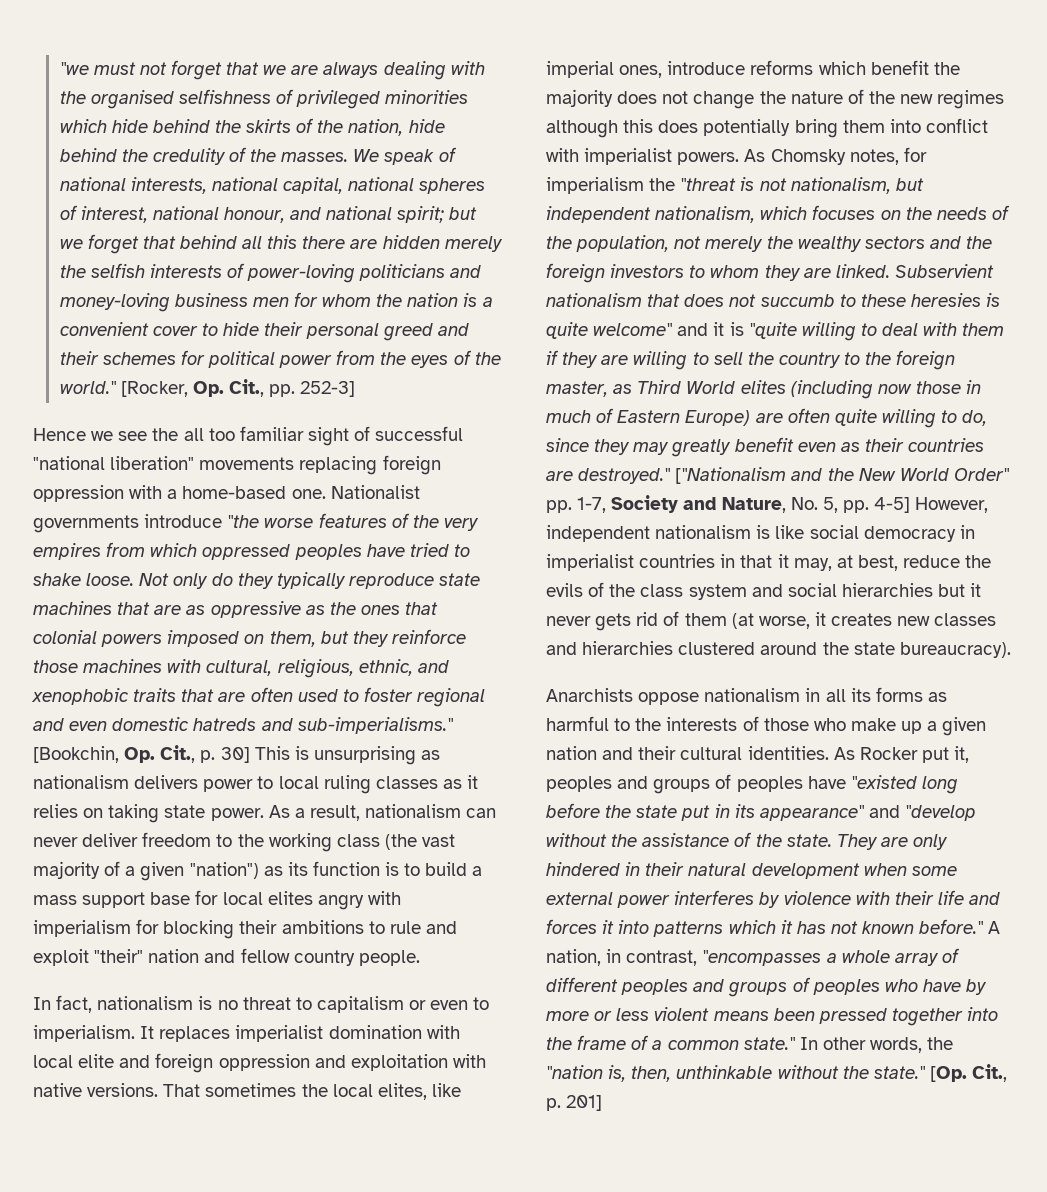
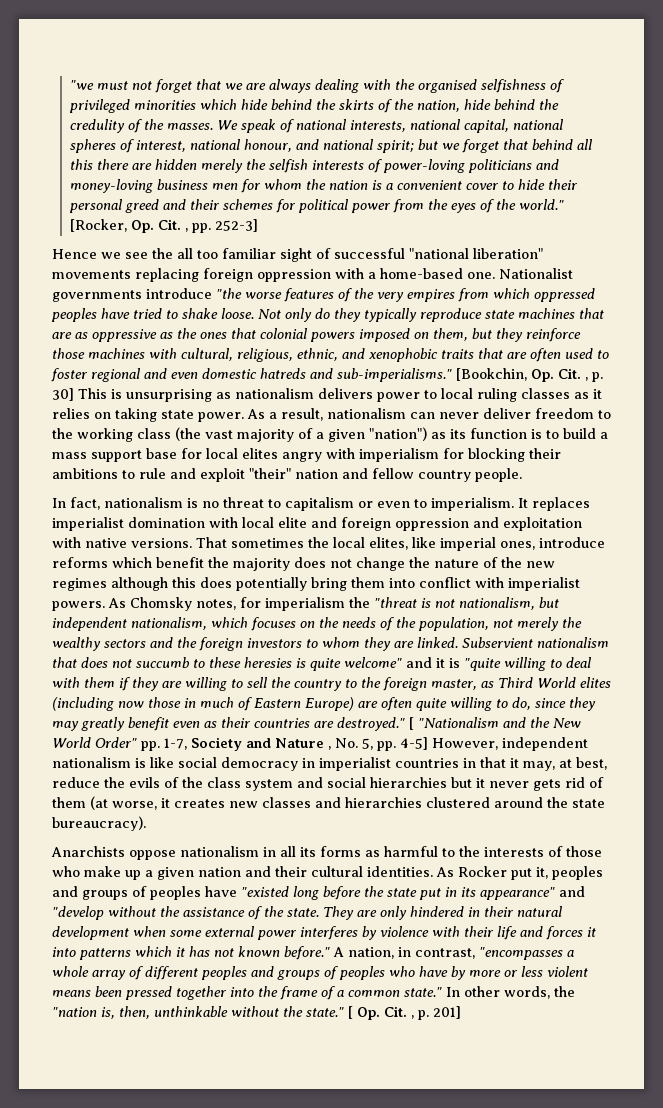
- [Rocker, Op. Cit., pp. 252-3]
+ [Rocker, Op. Cit. , pp. 252-3]
- [Bookchin, Op. Cit., p. 30] This is unsurprising as nationalism delivers power to local ruling classes as it relies on taking state power.
+ [Bookchin, Op. Cit. , p. 30] This is unsurprising as nationalism delivers power to local ruling classes as it relies on taking state power.
- ["Nationalism and the New World Order" pp. 1-7, Society and Nature, No. 5, pp. 4-5] However, independent nationalism is like social democracy in imperialist countries in that it may, at best, reduce the evils of the class system and social hierarchies but it never gets rid of them (at worse, it creates new classes and hierarchies clustered around the state bureaucracy).
+ [ "Nationalism and the New World Order" pp. 1-7, Society and Nature , No. 5, pp. 4-5] However, independent nationalism is like social democracy in imperialist countries in that it may, at best, reduce the evils of the class system and social hierarchies but it never gets rid of them (at worse, it creates new classes and hierarchies clustered around the state bureaucracy).
- [Op. Cit., p. 201]
+ [ Op. Cit. , p. 201]

